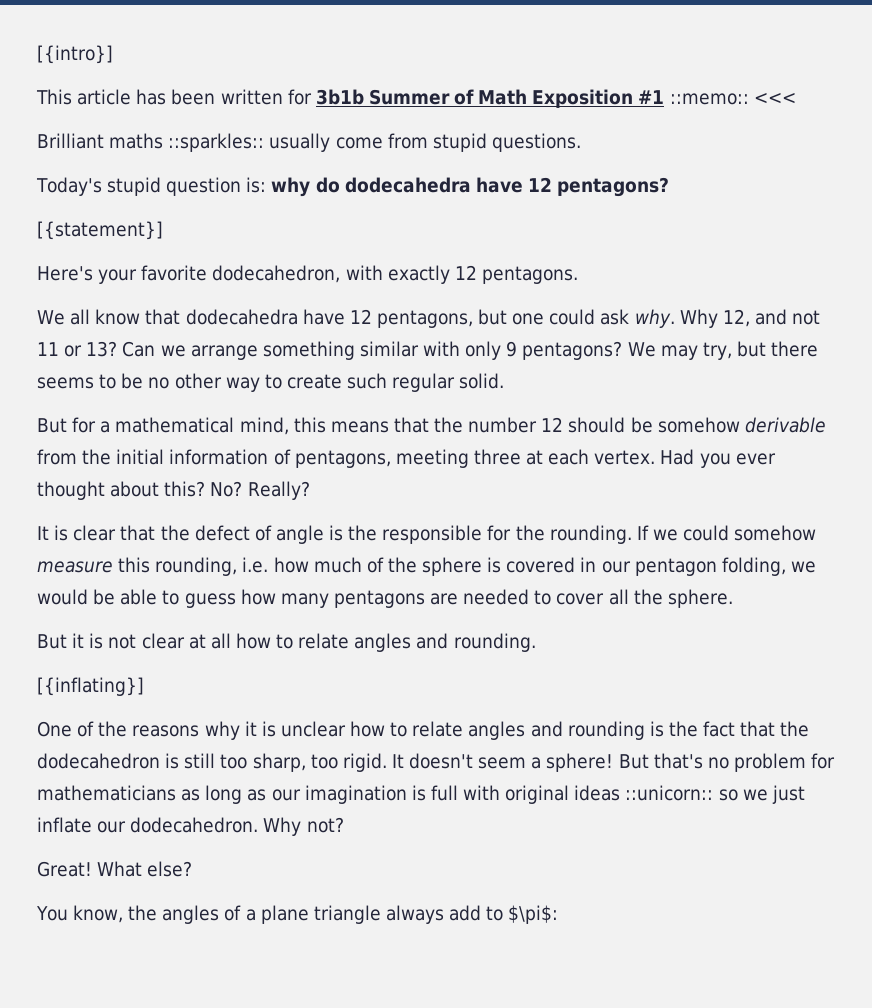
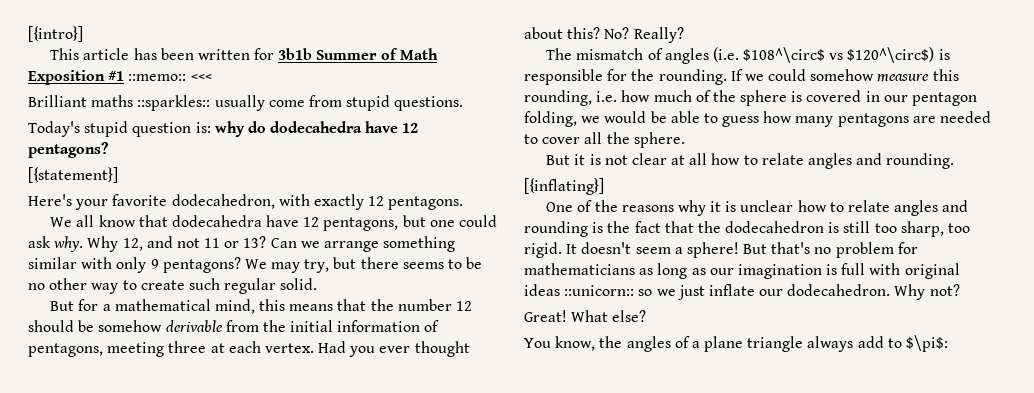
- It is clear that the defect of angle is the responsible for the rounding.
+ The mismatch of angles (i.e. $108^\circ$ vs $120^\circ$) is responsible for the rounding.

